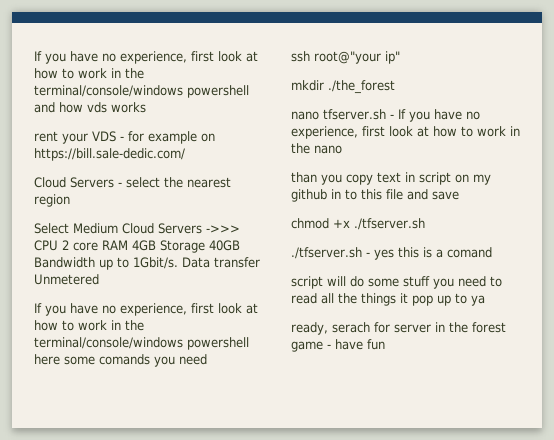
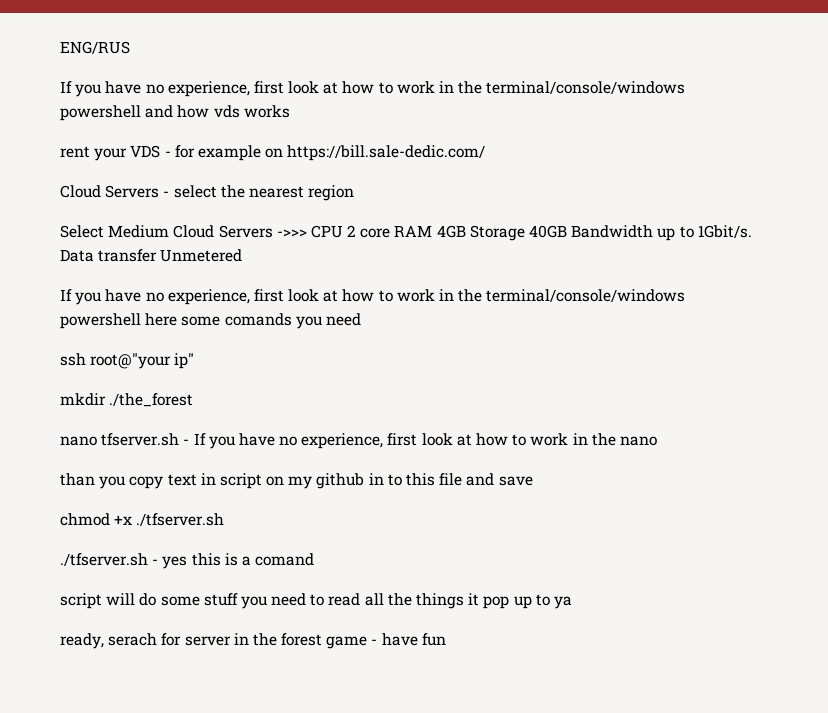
+ ENG/RUS

